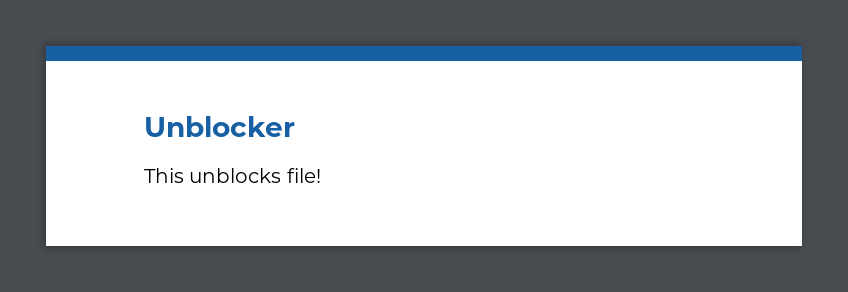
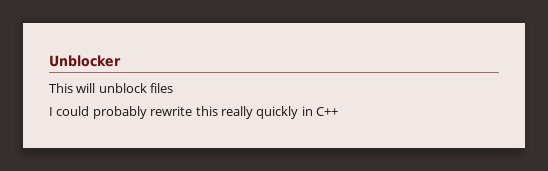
- This unblocks file!
+ This will unblock files
+ I could probably rewrite this really quickly in C++

